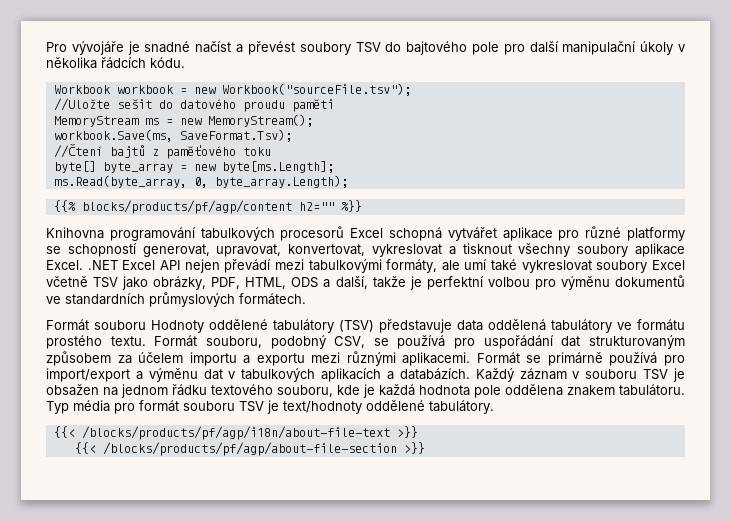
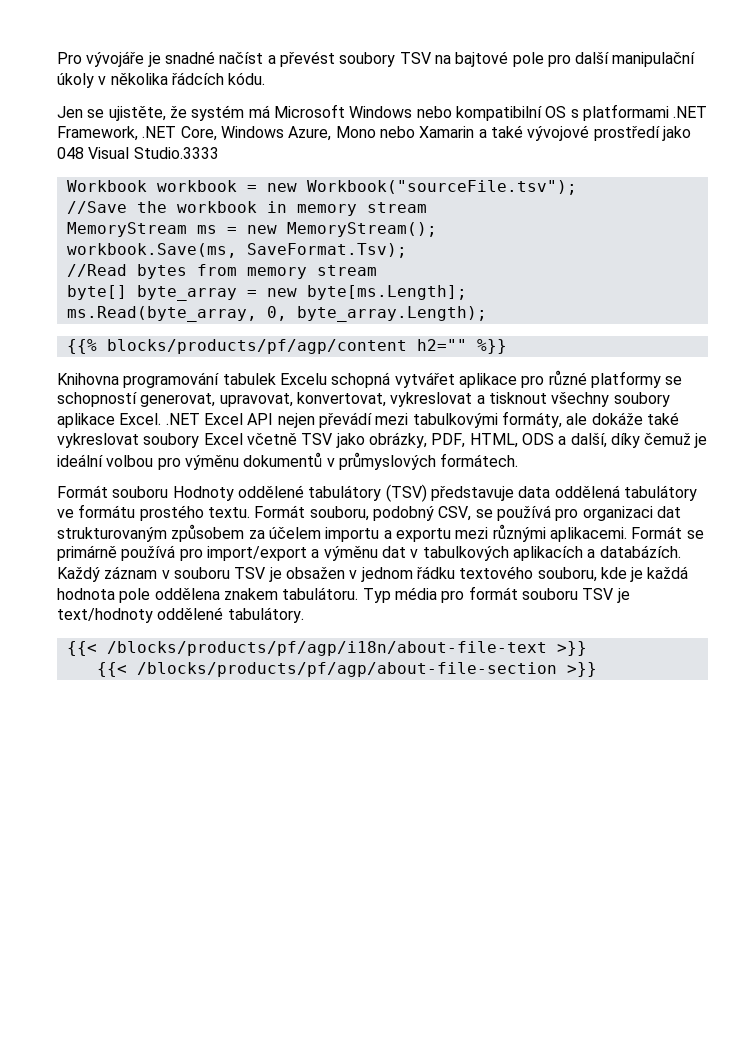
- Pro vývojáře je snadné načíst a převést soubory TSV do bajtového pole pro další manipulační úkoly v několika řádcích kódu.
+ Pro vývojáře je snadné načíst a převést soubory TSV na bajtové pole pro další manipulační úkoly v několika řádcích kódu.
+ Jen se ujistěte, že systém má Microsoft Windows nebo kompatibilní OS s platformami .NET Framework, .NET Core, Windows Azure, Mono nebo Xamarin a také vývojové prostředí jako 048 Visual Studio.3333
- //Uložte sešit do datového proudu paměti
+ //Save the workbook in memory stream
- //Čtení bajtů z paměťového toku
+ //Read bytes from memory stream
- Knihovna programování tabulkových procesorů Excel schopná vytvářet aplikace pro různé platformy se schopností generovat, upravovat, konvertovat, vykreslovat a tisknout všechny soubory aplikace Excel. .NET Excel API nejen převádí mezi tabulkovými formáty, ale umí také vykreslovat soubory Excel včetně TSV jako obrázky, PDF, HTML, ODS a další, takže je perfektní volbou pro výměnu dokumentů ve standardních průmyslových formátech.
+ Knihovna programování tabulek Excelu schopná vytvářet aplikace pro různé platformy se schopností generovat, upravovat, konvertovat, vykreslovat a tisknout všechny soubory aplikace Excel. .NET Excel API nejen převádí mezi tabulkovými formáty, ale dokáže také vykreslovat soubory Excel včetně TSV jako obrázky, PDF, HTML, ODS a další, díky čemuž je ideální volbou pro výměnu dokumentů v průmyslových formátech.
- Formát souboru, podobný CSV, se používá pro uspořádání dat strukturovaným způsobem za účelem importu a exportu mezi různými aplikacemi.
+ Formát souboru, podobný CSV, se používá pro organizaci dat strukturovaným způsobem za účelem importu a exportu mezi různými aplikacemi.
- Každý záznam v souboru TSV je obsažen na jednom řádku textového souboru, kde je každá hodnota pole oddělena znakem tabulátoru.
+ Každý záznam v souboru TSV je obsažen v jednom řádku textového souboru, kde je každá hodnota pole oddělena znakem tabulátoru.

